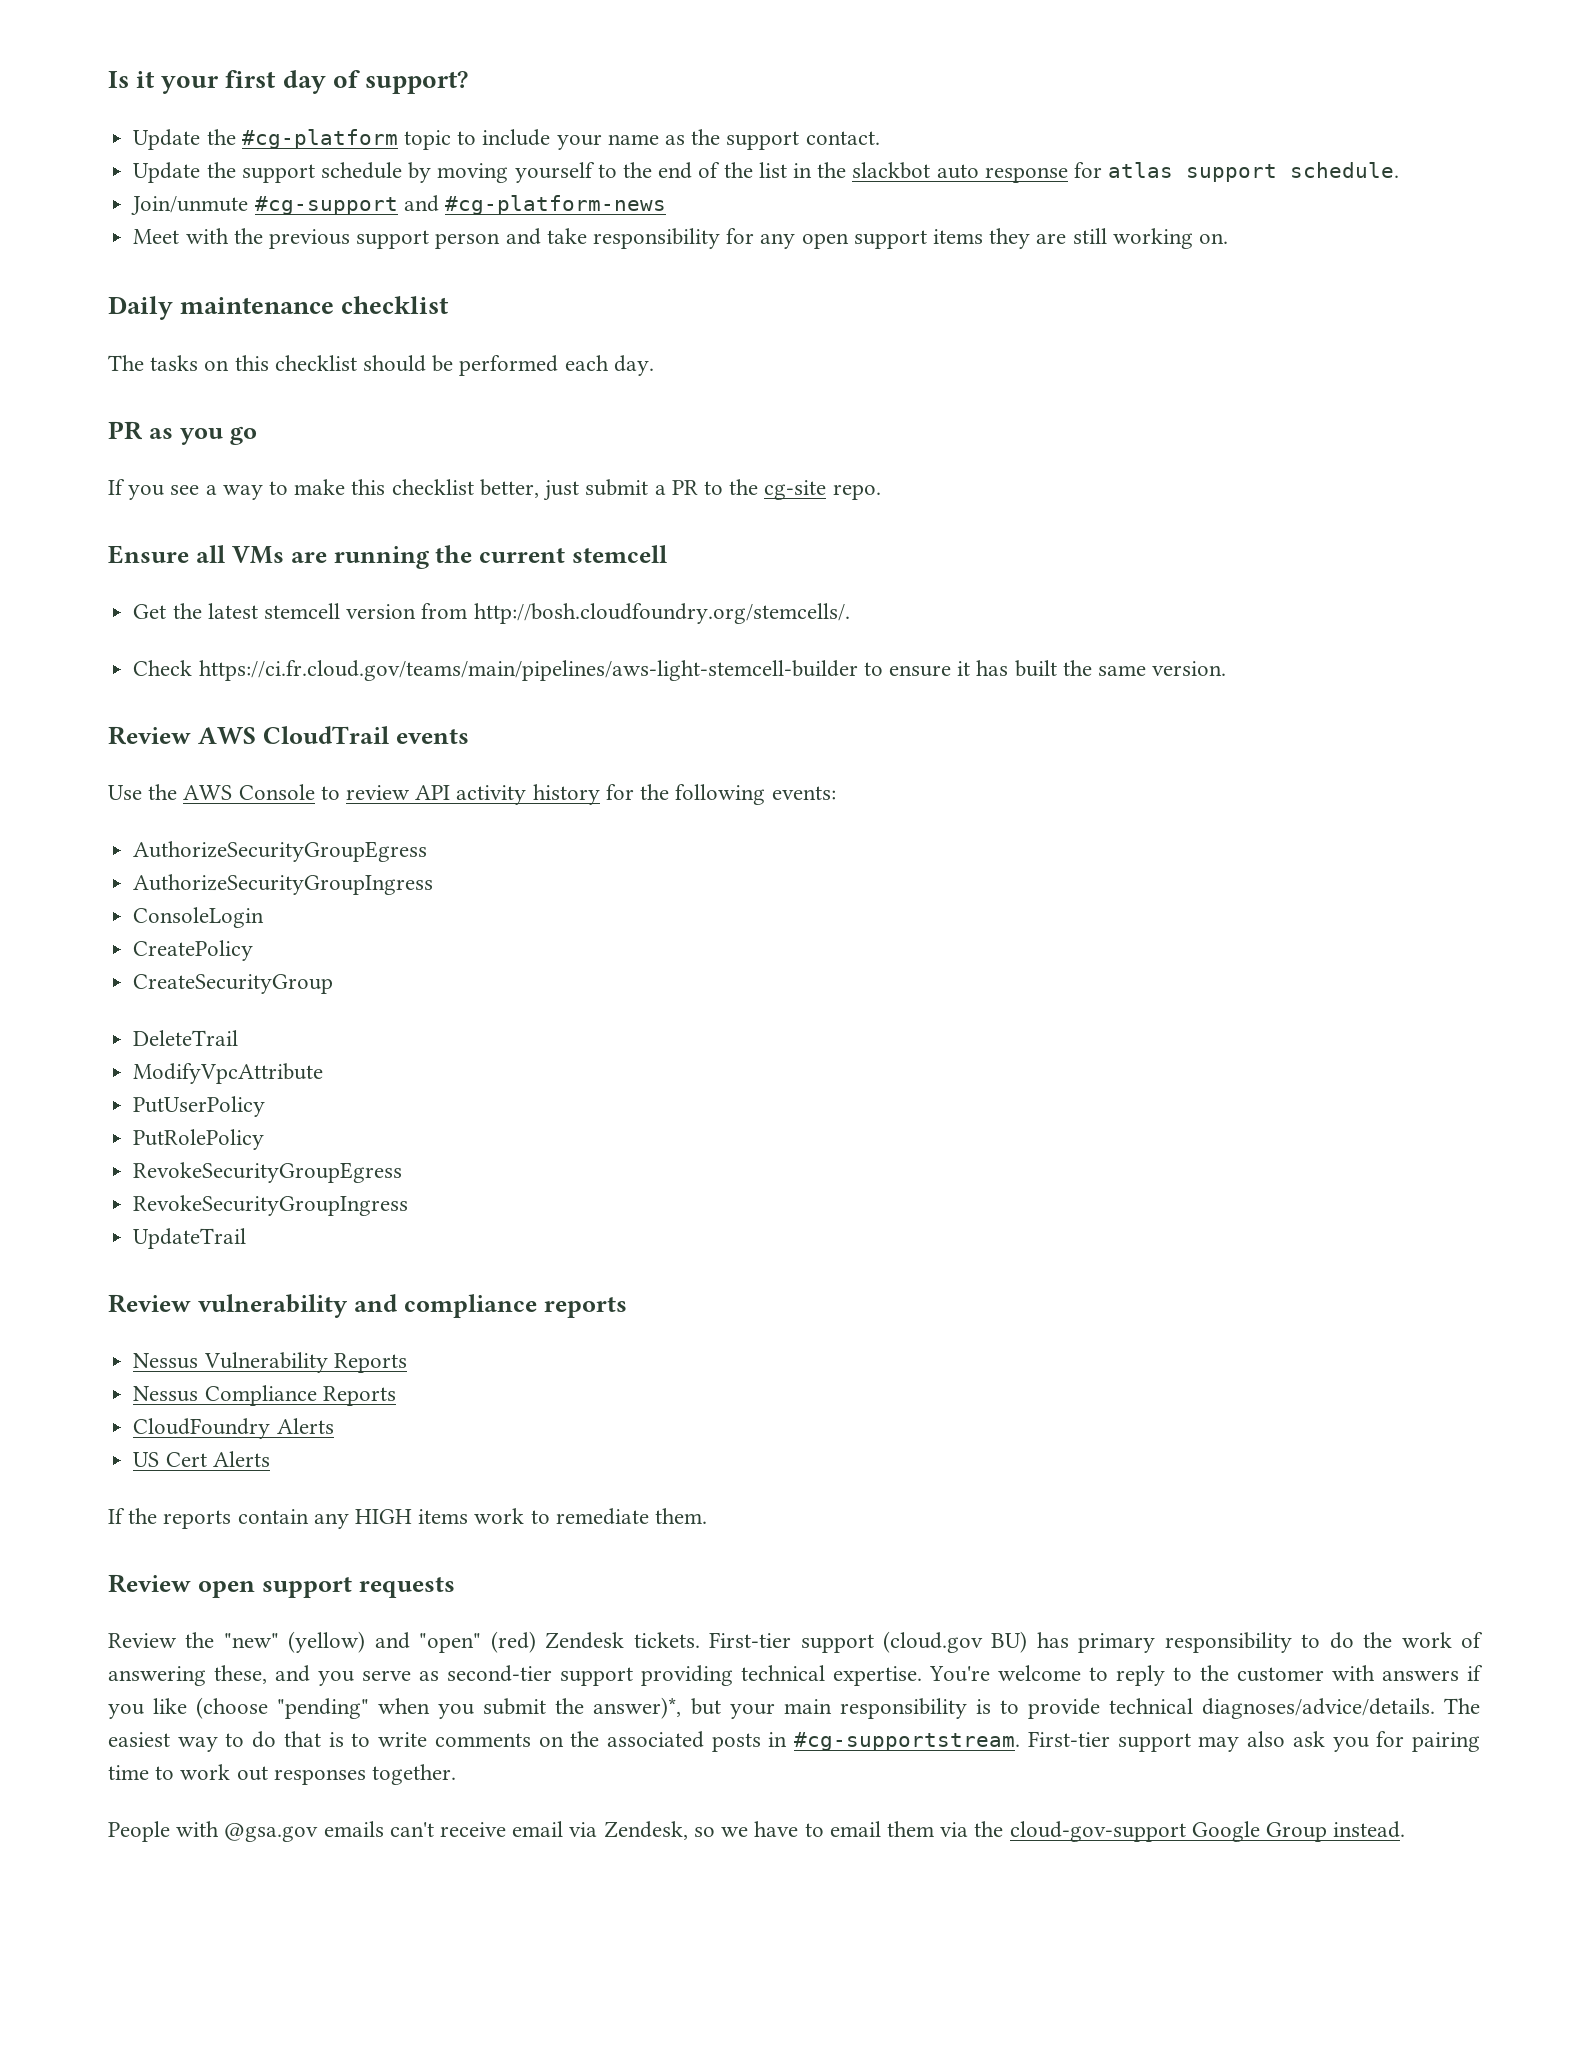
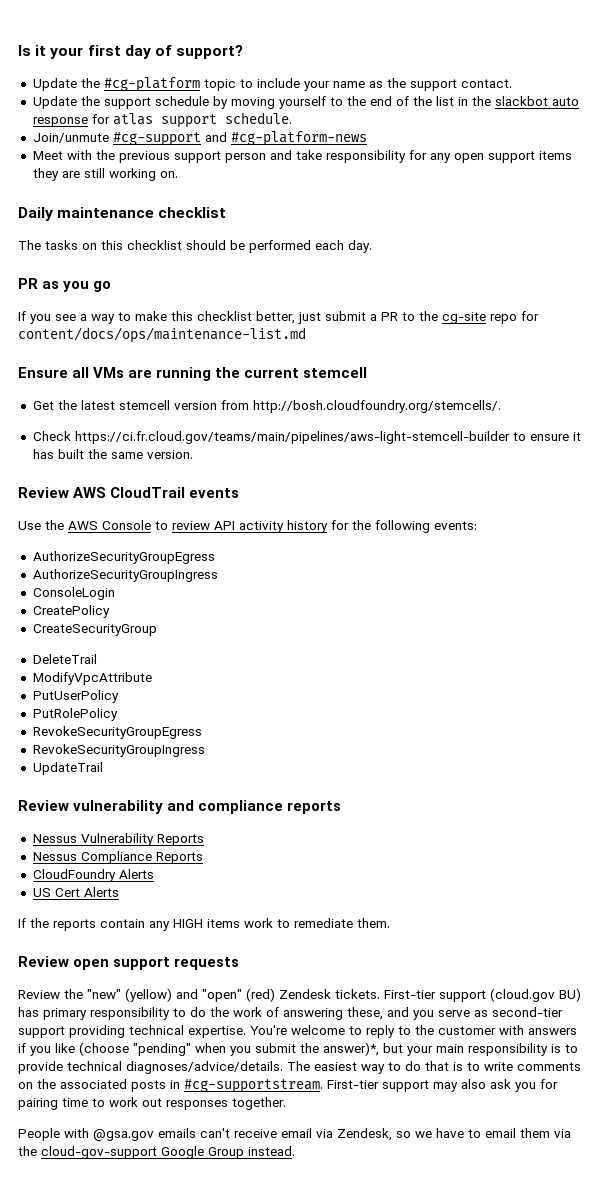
- If you see a way to make this checklist better, just submit a PR to the cg-site repo.
+ If you see a way to make this checklist better, just submit a PR to the cg-site repo for content/docs/ops/maintenance-list.md

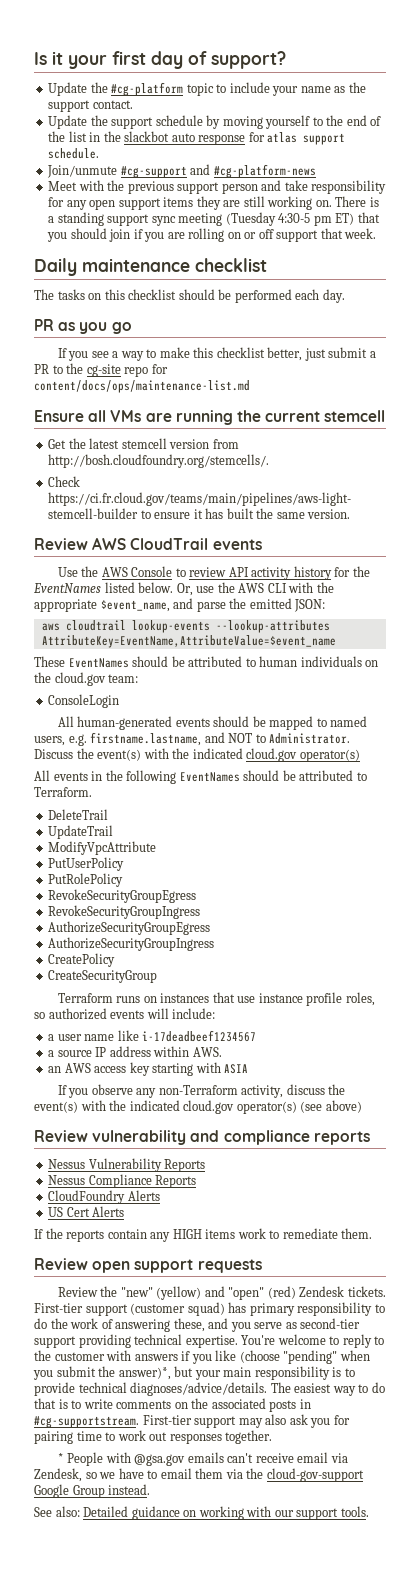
+ There is a standing support sync meeting (Tuesday 4:30-5 pm ET) that you should join if you are rolling on or off support that week.
- Use the AWS Console to review API activity history for the following events:
- AuthorizeSecurityGroupEgress
- AuthorizeSecurityGroupIngress
+ Use the AWS Console to review API activity history for the EventNames listed below. Or, use the AWS CLI with the appropriate $event_name, and parse the emitted JSON:
+ aws cloudtrail lookup-events --lookup-attributes AttributeKey=EventName,AttributeValue=$event_name
+ These EventNames should be attributed to human individuals on the cloud.gov team:
  ConsoleLogin
- CreatePolicy
- CreateSecurityGroup
+ All human-generated events should be mapped to named users, e.g. firstname.lastname, and NOT to Administrator. Discuss the event(s) with the indicated cloud.gov operator(s)
+ All events in the following EventNames should be attributed to Terraform.
+ UpdateTrail
- UpdateTrail
+ AuthorizeSecurityGroupEgress
+ AuthorizeSecurityGroupIngress
+ CreatePolicy
+ CreateSecurityGroup
+ Terraform runs on instances that use instance profile roles, so authorized events will include:
+ a user name like i-17deadbeef1234567
+ a source IP address within AWS.
+ an AWS access key starting with ASIA
+ If you observe any non-Terraform activity, discuss the event(s) with the indicated cloud.gov operator(s) (see above)
- First-tier support (cloud.gov BU) has primary responsibility to do the work of answering these, and you serve as second-tier support providing technical expertise.
+ First-tier support (customer squad) has primary responsibility to do the work of answering these, and you serve as second-tier support providing technical expertise.
- People with @gsa.gov emails can't receive email via Zendesk, so we have to email them via the cloud-gov-support Google Group instead.
+ * People with @gsa.gov emails can't receive email via Zendesk, so we have to email them via the cloud-gov-support Google Group instead.
+ See also: Detailed guidance on working with our support tools.

